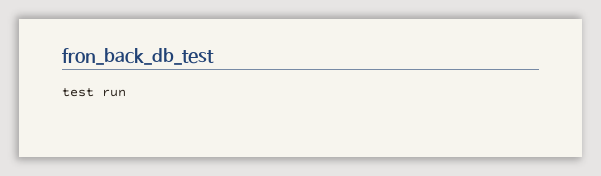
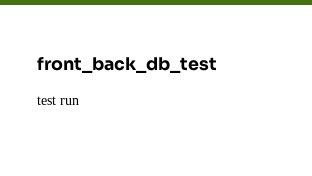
- fron_back_db_test
+ front_back_db_test

